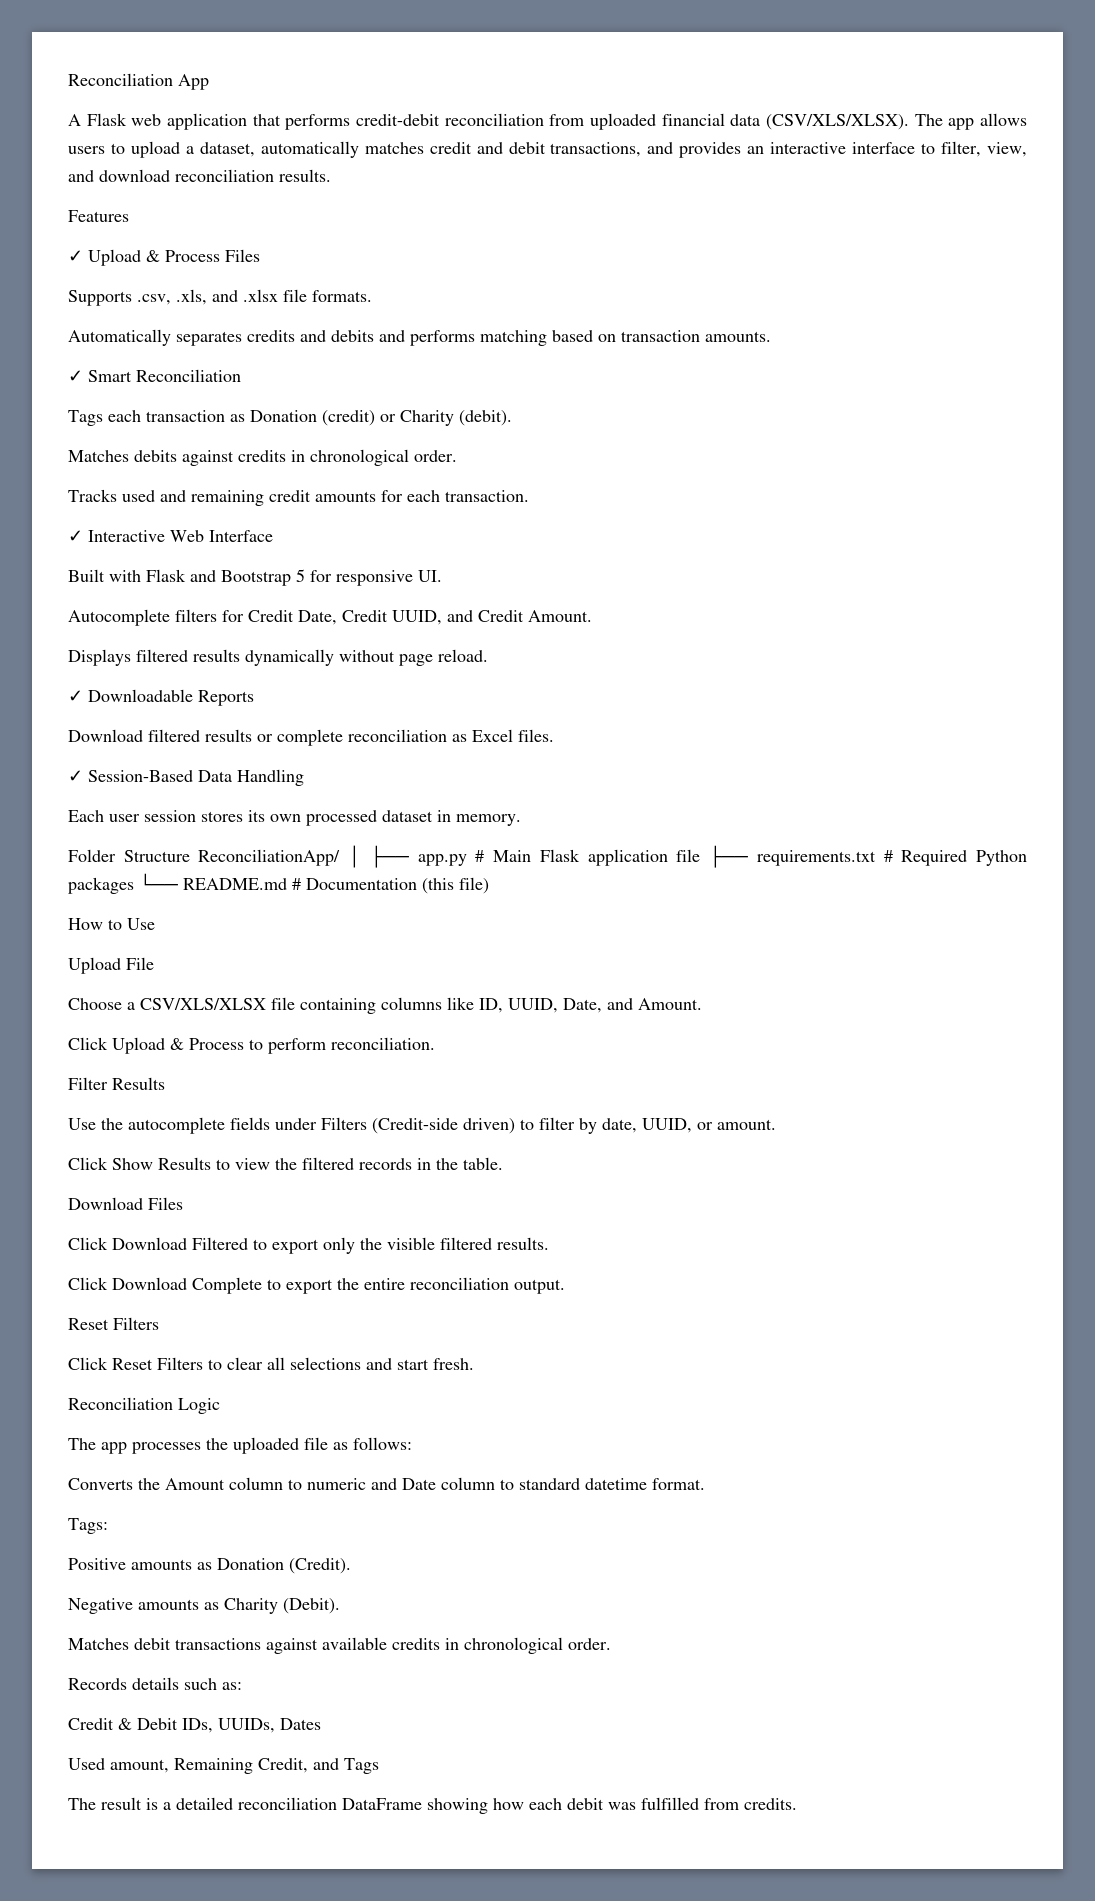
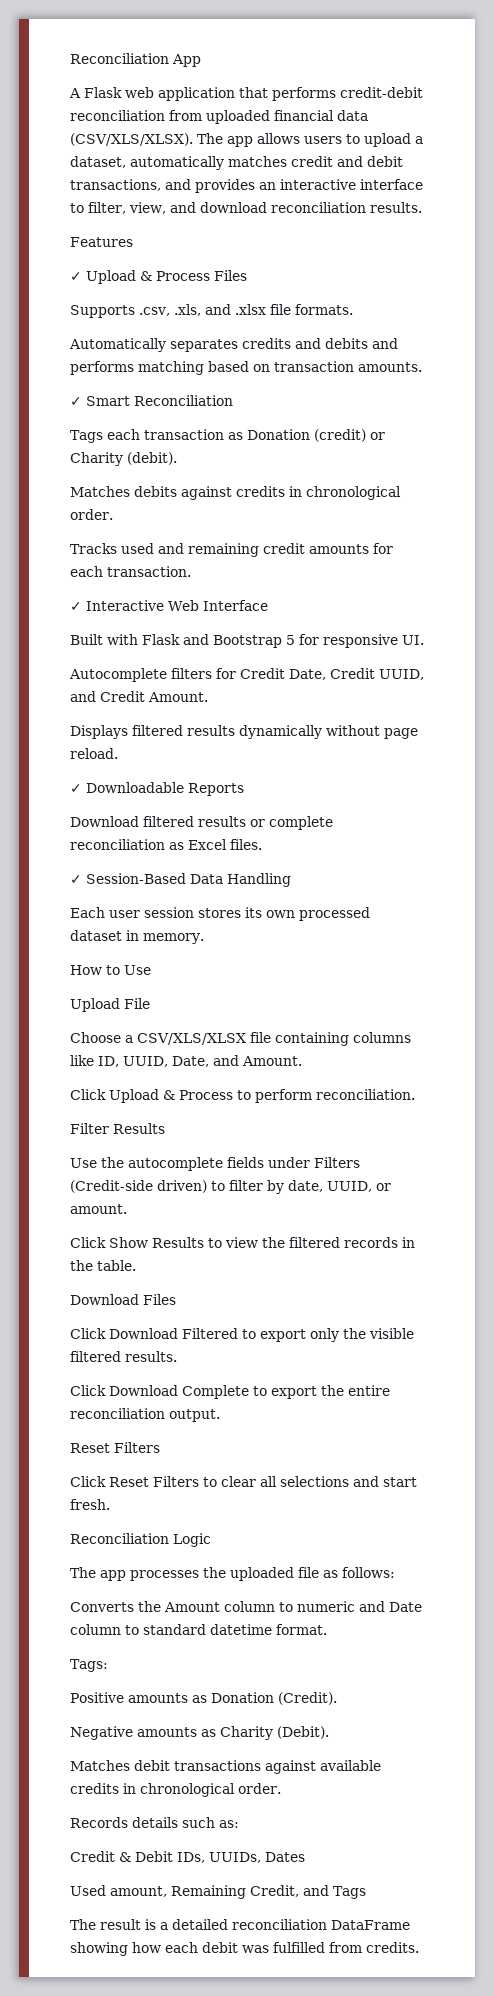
- Folder Structure ReconciliationApp/ │ ├── app.py # Main Flask application file ├── requirements.txt # Required Python packages └── README.md # Documentation (this file)

